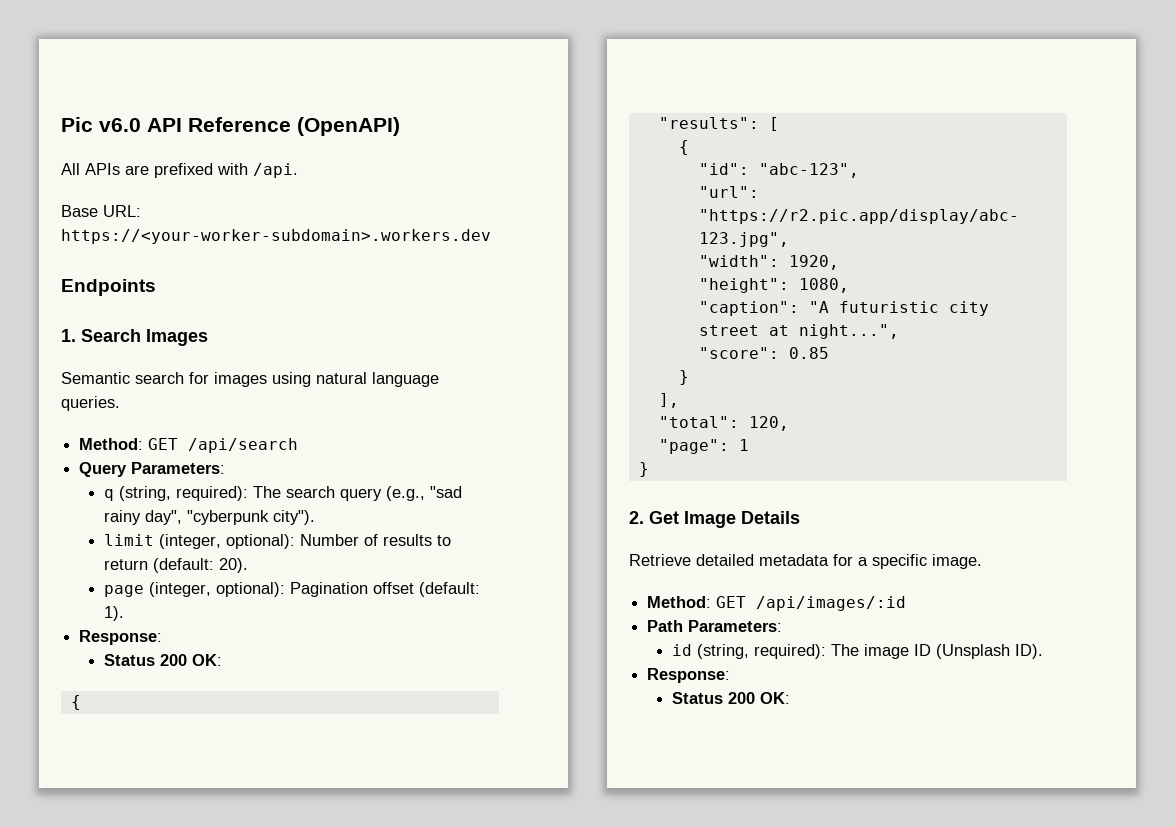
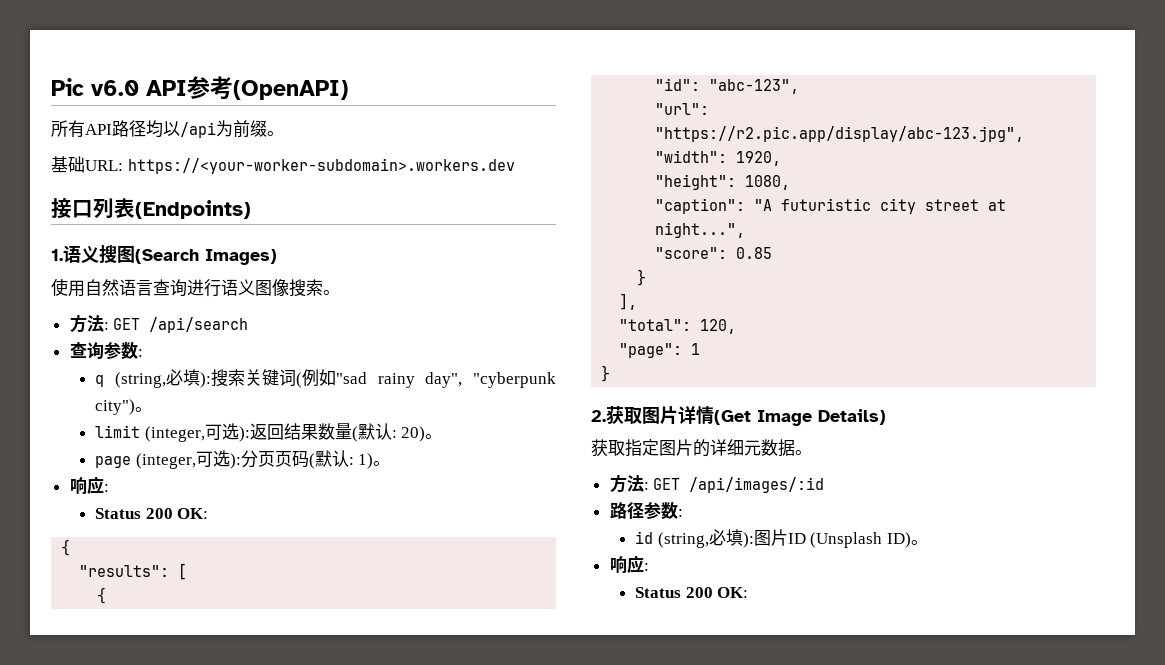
- Pic v6.0 API Reference (OpenAPI)
+ Pic v6.0 API参考(OpenAPI)
- All APIs are prefixed with /api.
- Base URL: https://<your-worker-subdomain>.workers.dev
- Endpoints
- 1. Search Images
- Semantic search for images using natural language queries.
- Method: GET /api/search
+ 所有API路径均以/api为前缀。
+ 基础URL: https://<your-worker-subdomain>.workers.dev
+ 接口列表(Endpoints)
+ 1.语义搜图(Search Images)
+ 使用自然语言查询进行语义图像搜索。
+ 方法: GET /api/search
- Query Parameters:
+ 查询参数:
- q (string, required): The search query (e.g., "sad rainy day", "cyberpunk city").
+ q (string,必填):搜索关键词(例如"sad rainy day", "cyberpunk city")。
- limit (integer, optional): Number of results to return (default: 20).
- page (integer, optional): Pagination offset (default: 1).
- Response:
+ limit (integer,可选):返回结果数量(默认: 20)。
+ page (integer,可选):分页页码(默认: 1)。
+ 响应:
- 2. Get Image Details
- Retrieve detailed metadata for a specific image.
- Method: GET /api/images/:id
+ 2.获取图片详情(Get Image Details)
+ 获取指定图片的详细元数据。
+ 方法: GET /api/images/:id
- Path Parameters:
+ 路径参数:
- id (string, required): The image ID (Unsplash ID).
- Response:
+ id (string,必填):图片ID (Unsplash ID)。
+ 响应:

